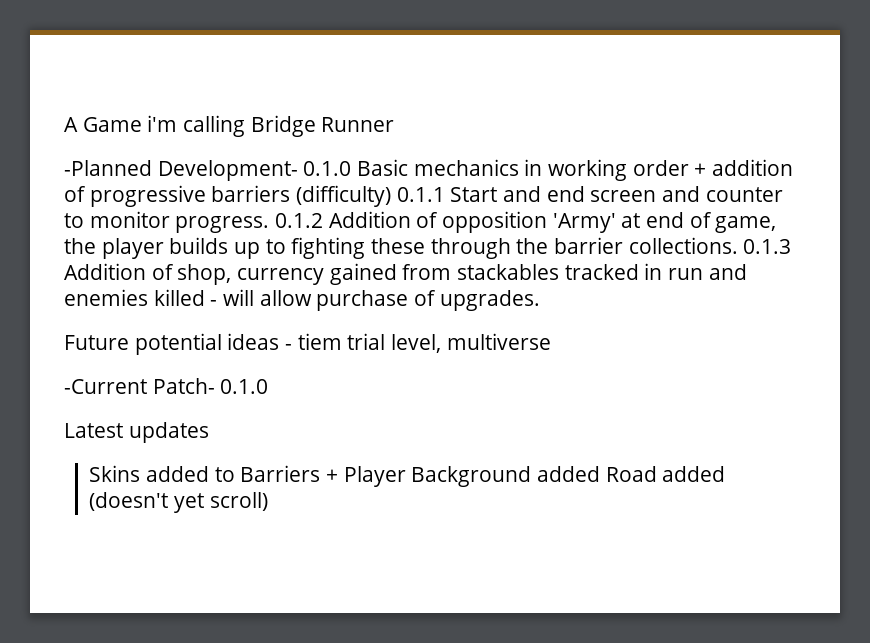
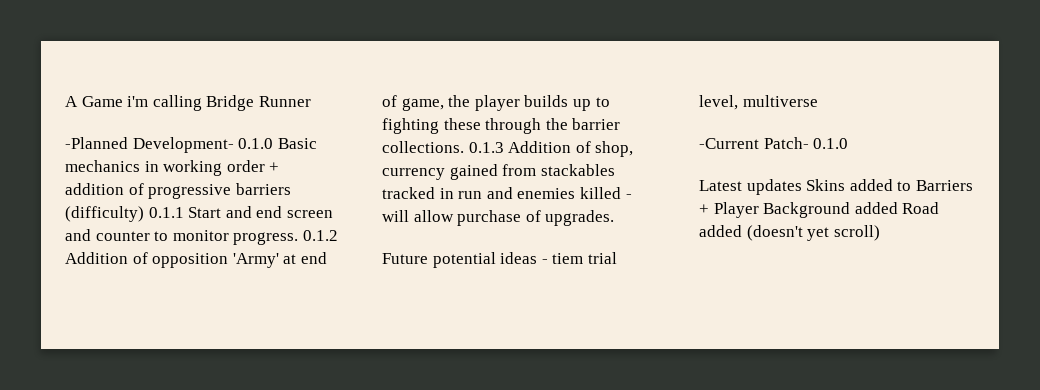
- Latest updates
- Skins added to Barriers + Player Background added Road added (doesn't yet scroll)
+ Latest updates Skins added to Barriers + Player Background added Road added (doesn't yet scroll)

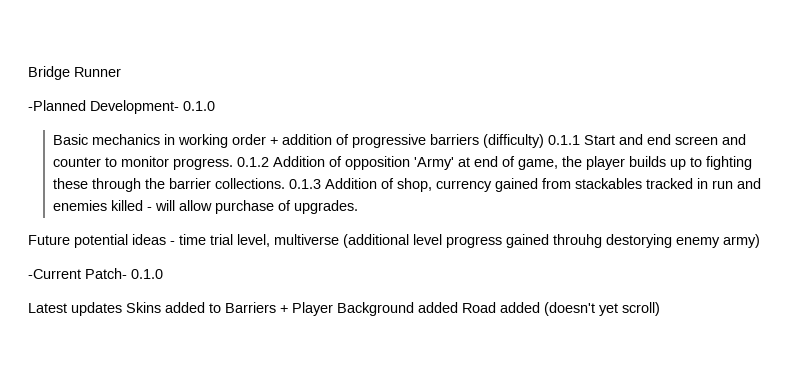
- A Game i'm calling Bridge Runner
+ Bridge Runner
- -Planned Development- 0.1.0 Basic mechanics in working order + addition of progressive barriers (difficulty) 0.1.1 Start and end screen and counter to monitor progress.
+ -Planned Development- 0.1.0
+ Basic mechanics in working order + addition of progressive barriers (difficulty) 0.1.1 Start and end screen and counter to monitor progress.
- Future potential ideas - tiem trial level, multiverse
+ Future potential ideas - time trial level, multiverse (additional level progress gained throuhg destorying enemy army)

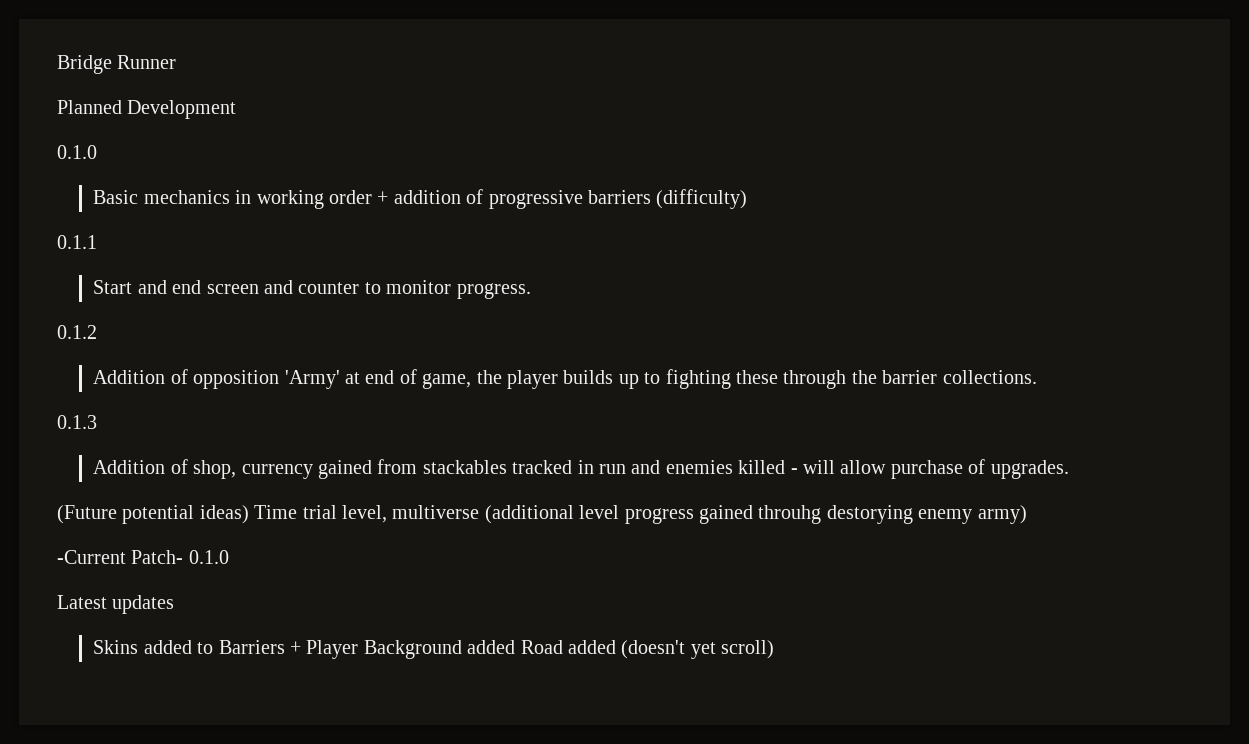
- -Planned Development- 0.1.0
+ Planned Development
+ 0.1.0
- Basic mechanics in working order + addition of progressive barriers (difficulty) 0.1.1 Start and end screen and counter to monitor progress. 0.1.2 Addition of opposition 'Army' at end of game, the player builds up to fighting these through the barrier collections. 0.1.3 Addition of shop, currency gained from stackables tracked in run and enemies killed - will allow purchase of upgrades.
+ Basic mechanics in working order + addition of progressive barriers (difficulty)
+ 0.1.1
+ Start and end screen and counter to monitor progress.
+ 0.1.2
+ Addition of opposition 'Army' at end of game, the player builds up to fighting these through the barrier collections.
+ 0.1.3
+ Addition of shop, currency gained from stackables tracked in run and enemies killed - will allow purchase of upgrades.
- Future potential ideas - time trial level, multiverse (additional level progress gained throuhg destorying enemy army)
+ (Future potential ideas) Time trial level, multiverse (additional level progress gained throuhg destorying enemy army)
- Latest updates Skins added to Barriers + Player Background added Road added (doesn't yet scroll)
+ Latest updates
+ Skins added to Barriers + Player Background added Road added (doesn't yet scroll)

